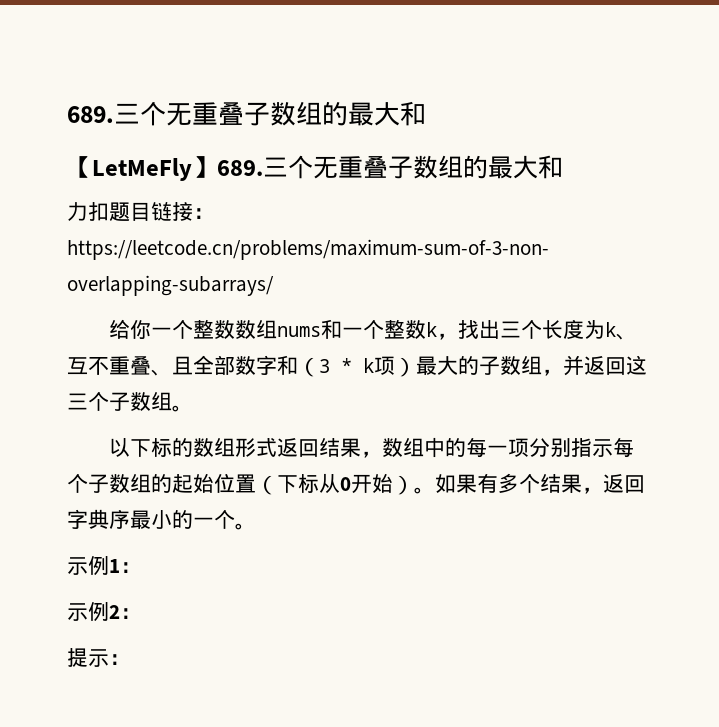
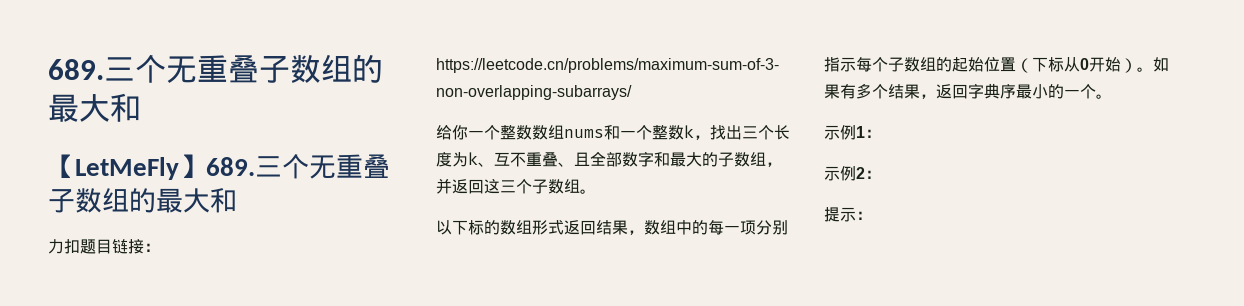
- 给你一个整数数组nums和一个整数k，找出三个长度为k、互不重叠、且全部数字和（3 * k项）最大的子数组，并返回这三个子数组。
+ 给你一个整数数组nums和一个整数k，找出三个长度为k、互不重叠、且全部数字和最大的子数组，并返回这三个子数组。

